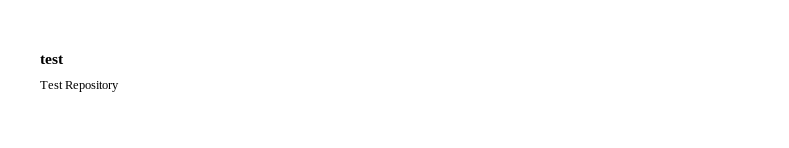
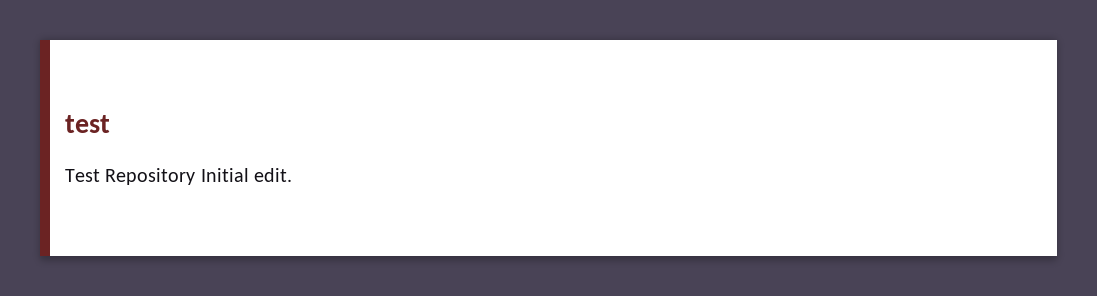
- Test Repository
+ Test Repository Initial edit.

